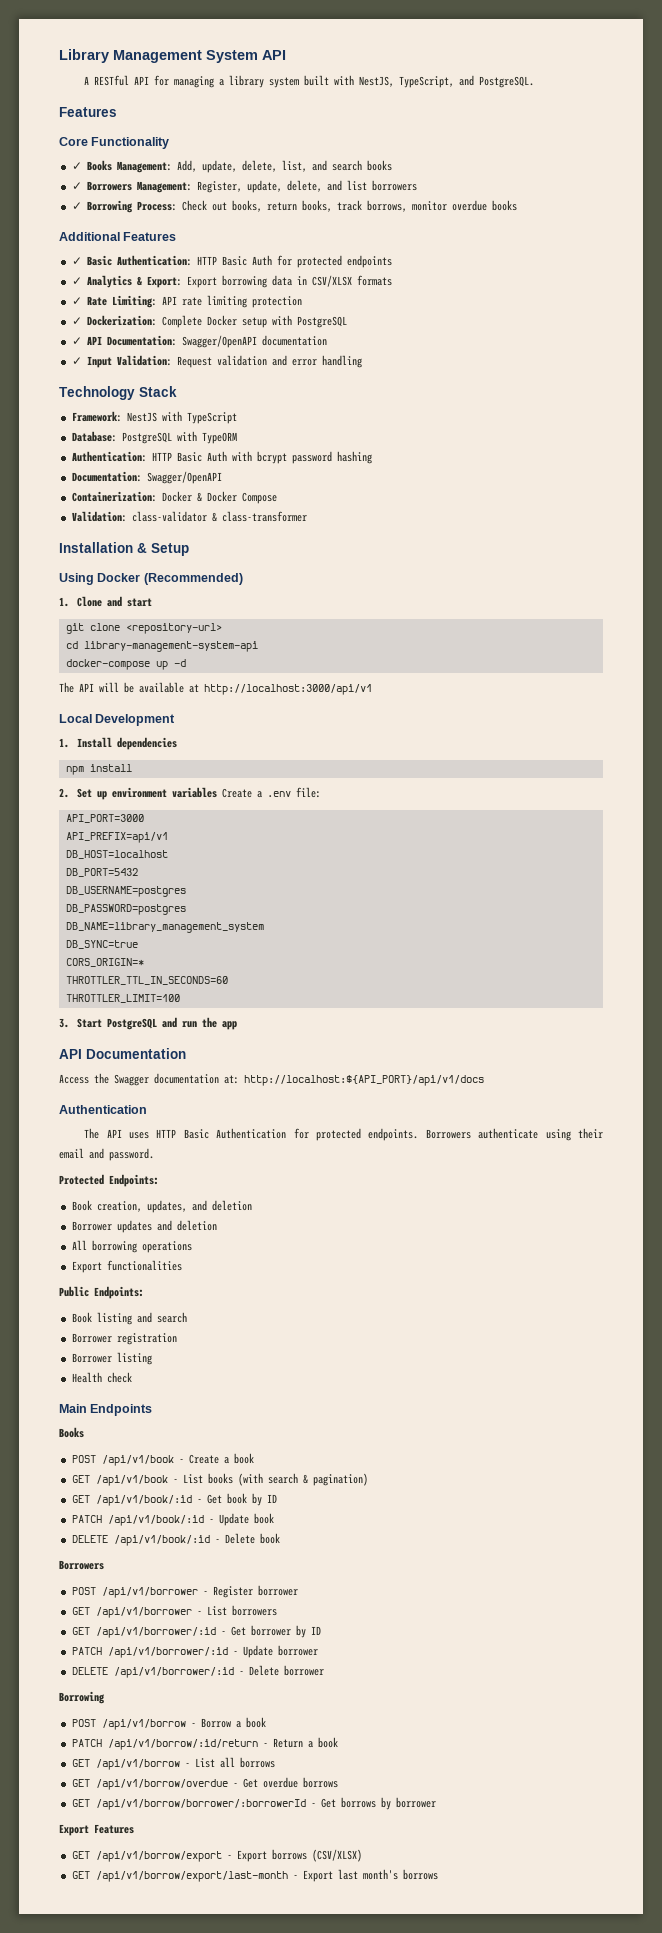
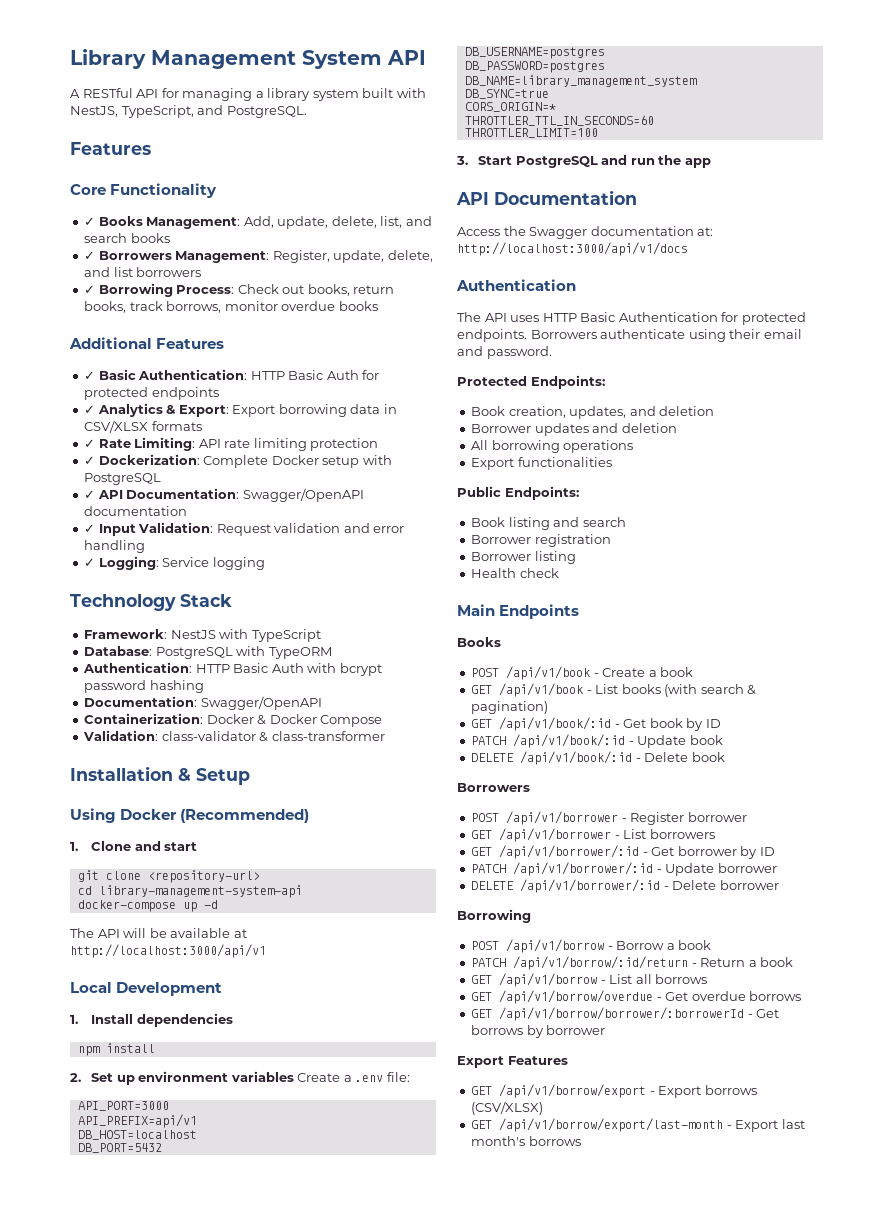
+ ✓ Logging: Service logging
- Access the Swagger documentation at: http://localhost:${API_PORT}/api/v1/docs
+ Access the Swagger documentation at: http://localhost:3000/api/v1/docs

